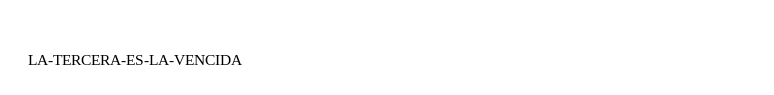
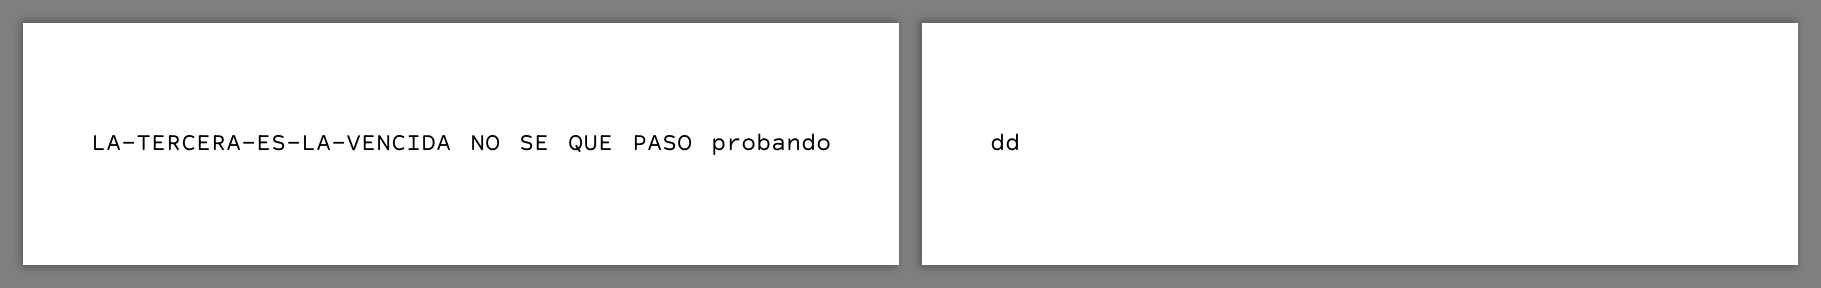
- LA-TERCERA-ES-LA-VENCIDA
+ LA-TERCERA-ES-LA-VENCIDA NO SE QUE PASO probando dd

